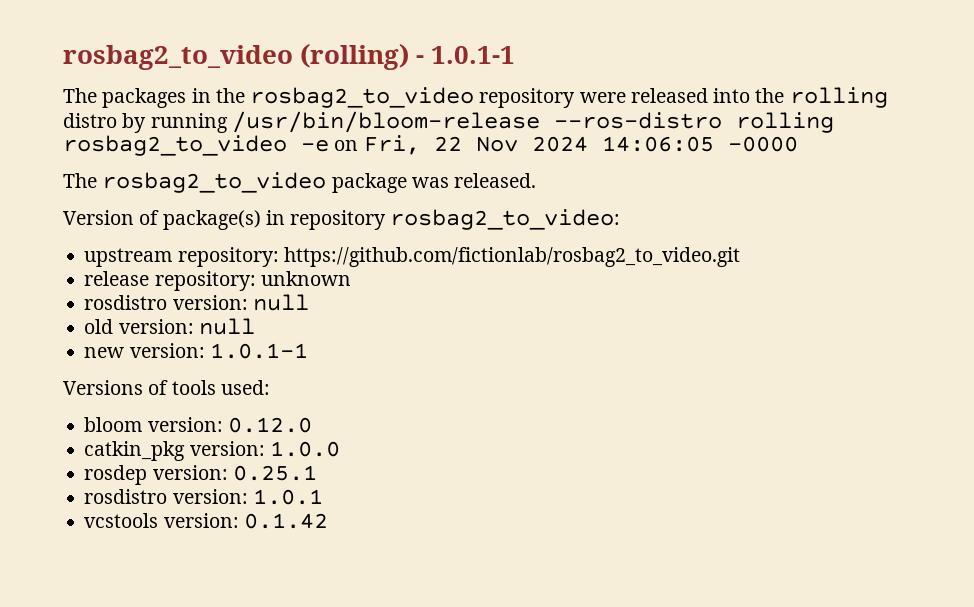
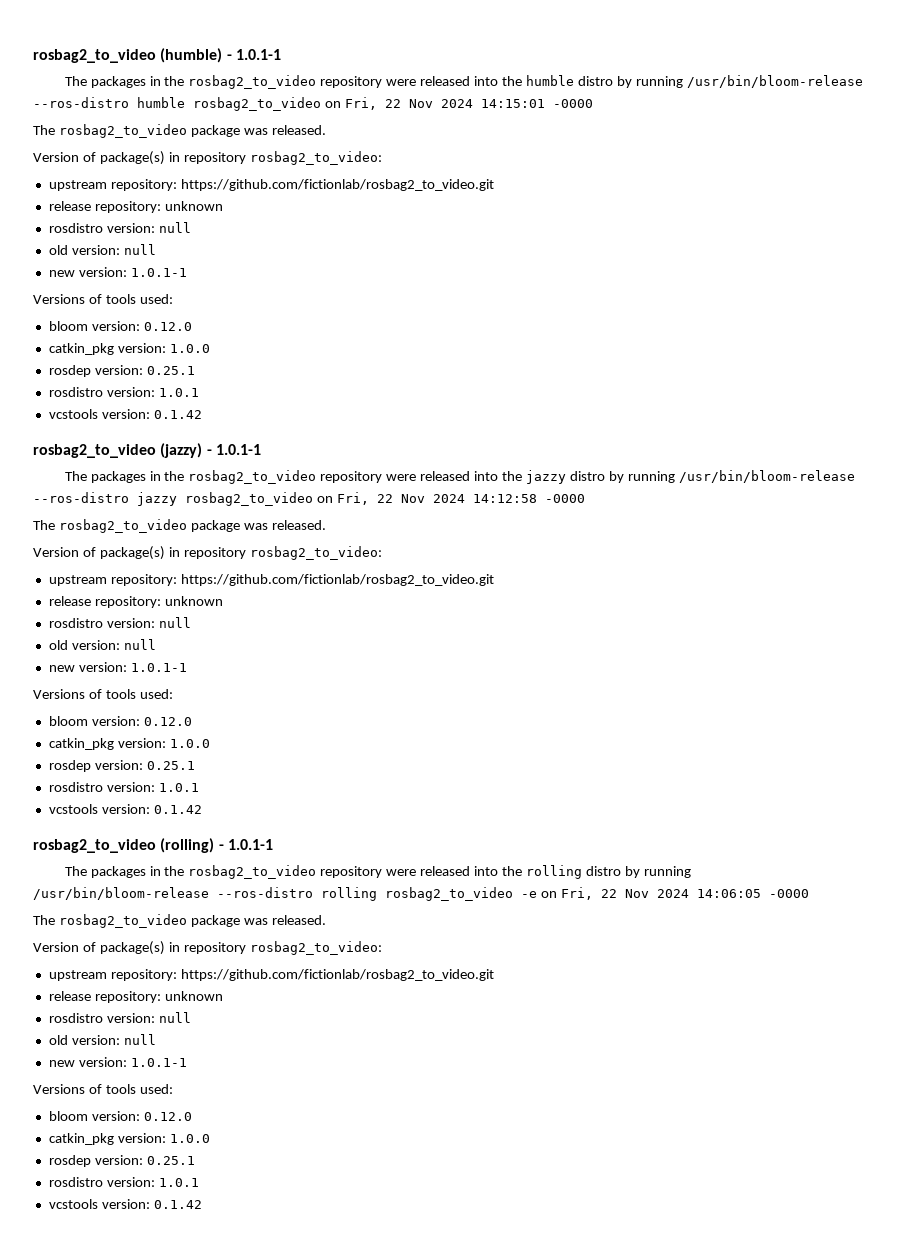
+ rosbag2_to_video (humble) - 1.0.1-1
+ The packages in the rosbag2_to_video repository were released into the humble distro by running /usr/bin/bloom-release --ros-distro humble rosbag2_to_video on Fri, 22 Nov 2024 14:15:01 -0000
+ The rosbag2_to_video package was released.
+ Version of package(s) in repository rosbag2_to_video:
+ upstream repository: https://github.com/fictionlab/rosbag2_to_video.git
+ release repository: unknown
+ rosdistro version: null
+ old version: null
+ new version: 1.0.1-1
+ Versions of tools used:
+ bloom version: 0.12.0
+ catkin_pkg version: 1.0.0
+ rosdep version: 0.25.1
+ rosdistro version: 1.0.1
+ vcstools version: 0.1.42
+ rosbag2_to_video (jazzy) - 1.0.1-1
+ The packages in the rosbag2_to_video repository were released into the jazzy distro by running /usr/bin/bloom-release --ros-distro jazzy rosbag2_to_video on Fri, 22 Nov 2024 14:12:58 -0000
+ The rosbag2_to_video package was released.
+ Version of package(s) in repository rosbag2_to_video:
+ upstream repository: https://github.com/fictionlab/rosbag2_to_video.git
+ release repository: unknown
+ rosdistro version: null
+ old version: null
+ new version: 1.0.1-1
+ Versions of tools used:
+ bloom version: 0.12.0
+ catkin_pkg version: 1.0.0
+ rosdep version: 0.25.1
+ rosdistro version: 1.0.1
+ vcstools version: 0.1.42

